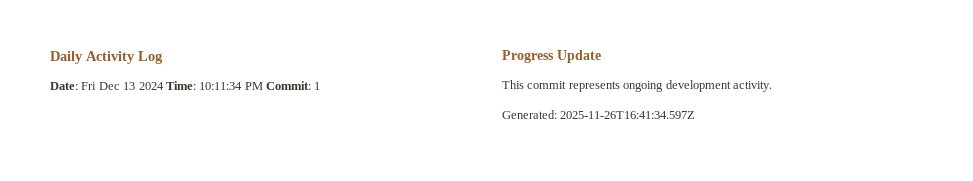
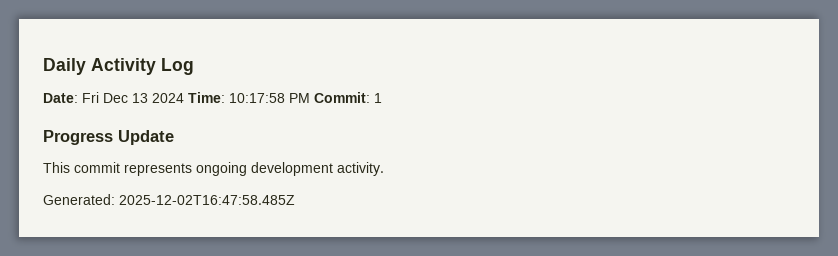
- Date: Fri Dec 13 2024 Time: 10:11:34 PM Commit: 1
+ Date: Fri Dec 13 2024 Time: 10:17:58 PM Commit: 1
- Generated: 2025-11-26T16:41:34.597Z
+ Generated: 2025-12-02T16:47:58.485Z

